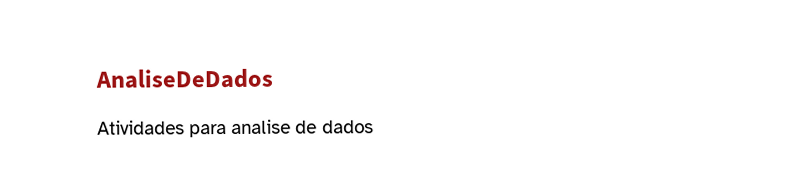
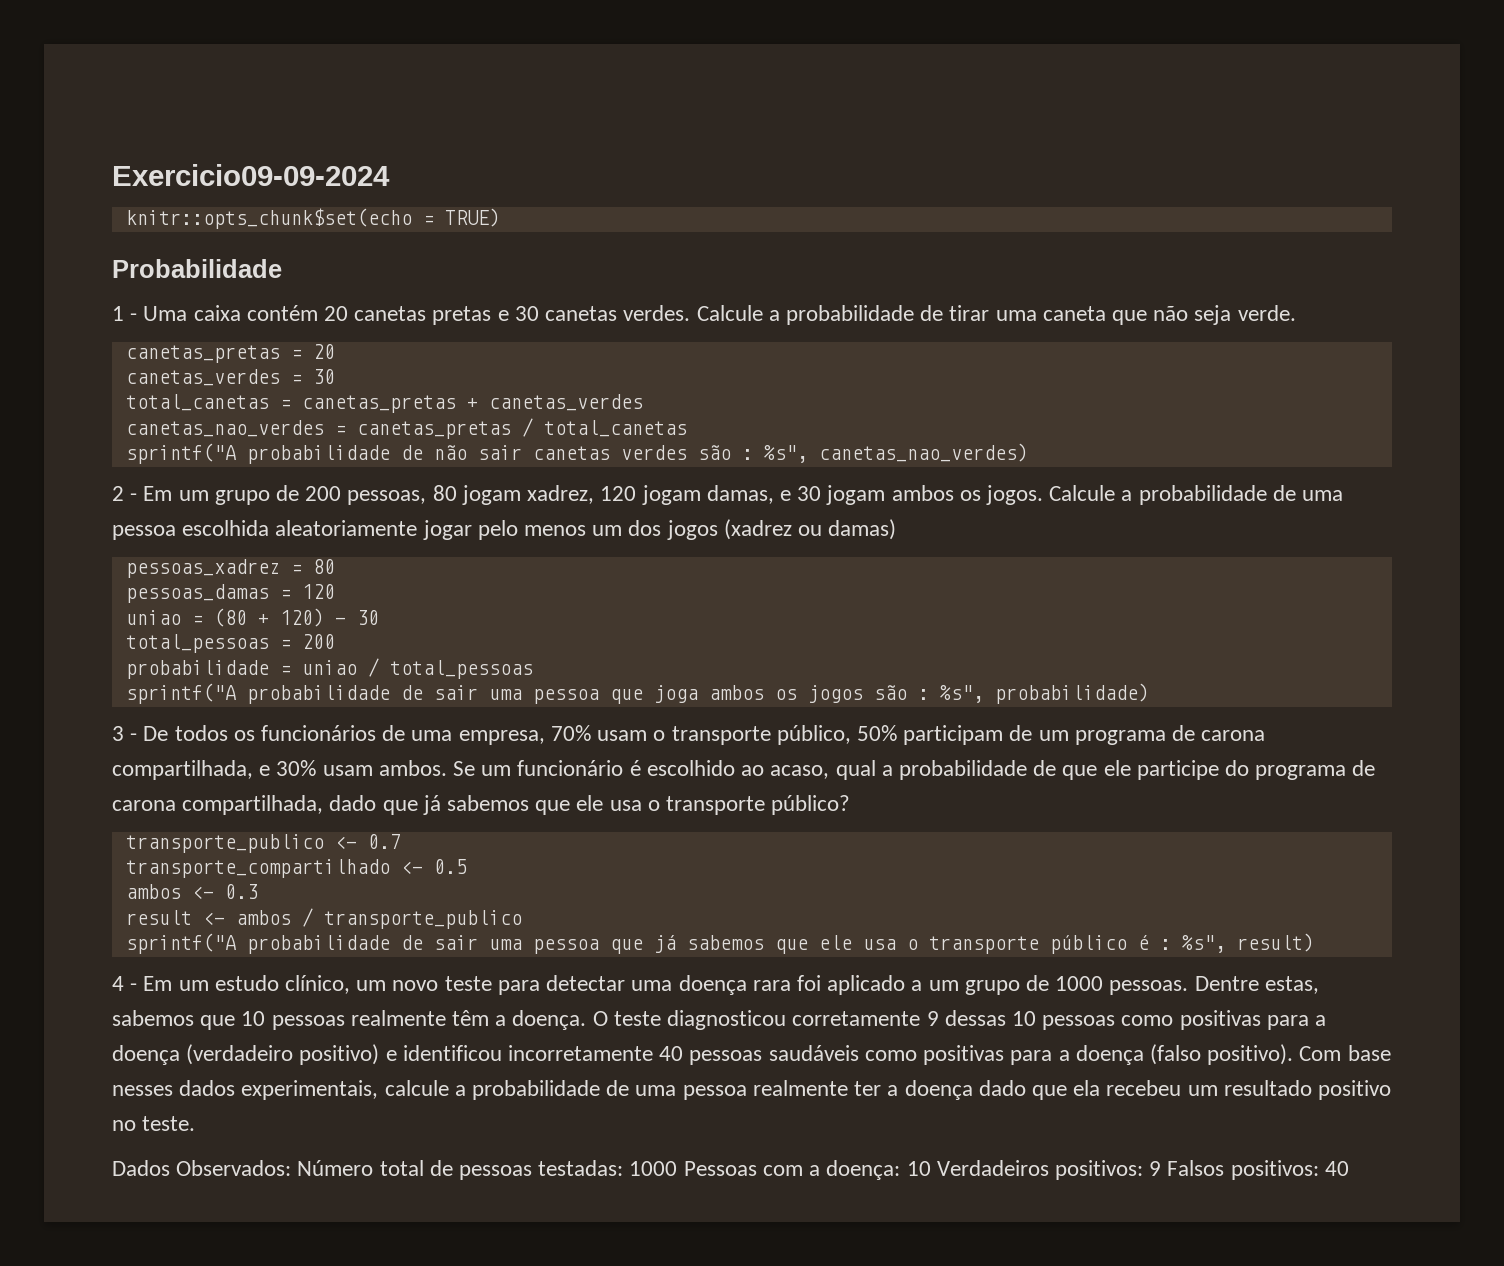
- AnaliseDeDados
- Atividades para analise de dados
+ Exercicio09-09-2024
+ knitr::opts_chunk$set(echo = TRUE)
+ Probabilidade
+ 1 - Uma caixa contém 20 canetas pretas e 30 canetas verdes. Calcule a probabilidade de tirar uma caneta que não seja verde.
+ canetas_pretas = 20
+ canetas_verdes = 30
+ total_canetas = canetas_pretas + canetas_verdes
+ canetas_nao_verdes = canetas_pretas / total_canetas
+ sprintf("A probabilidade de não sair canetas verdes são : %s", canetas_nao_verdes)
+ 2 - Em um grupo de 200 pessoas, 80 jogam xadrez, 120 jogam damas, e 30 jogam ambos os jogos. Calcule a probabilidade de uma pessoa escolhida aleatoriamente jogar pelo menos um dos jogos (xadrez ou damas)
+ pessoas_xadrez = 80
+ pessoas_damas = 120
+ uniao = (80 + 120) - 30
+ total_pessoas = 200
+ probabilidade = uniao / total_pessoas
+ sprintf("A probabilidade de sair uma pessoa que joga ambos os jogos são : %s", probabilidade)
+ 3 - De todos os funcionários de uma empresa, 70% usam o transporte público, 50% participam de um programa de carona compartilhada, e 30% usam ambos. Se um funcionário é escolhido ao acaso, qual a probabilidade de que ele participe do programa de carona compartilhada, dado que já sabemos que ele usa o transporte público?
+ transporte_publico <- 0.7
+ transporte_compartilhado <- 0.5
+ ambos <- 0.3
+ result <- ambos / transporte_publico
+ sprintf("A probabilidade de sair uma pessoa que já sabemos que ele usa o transporte público é : %s", result)
+ 4 - Em um estudo clínico, um novo teste para detectar uma doença rara foi aplicado a um grupo de 1000 pessoas. Dentre estas, sabemos que 10 pessoas realmente têm a doença. O teste diagnosticou corretamente 9 dessas 10 pessoas como positivas para a doença (verdadeiro positivo) e identificou incorretamente 40 pessoas saudáveis como positivas para a doença (falso positivo). Com base nesses dados experimentais, calcule a probabilidade de uma pessoa realmente ter a doença dado que ela recebeu um resultado positivo no teste.
+ Dados Observados: Número total de pessoas testadas: 1000 Pessoas com a doença: 10 Verdadeiros positivos: 9 Falsos positivos: 40

